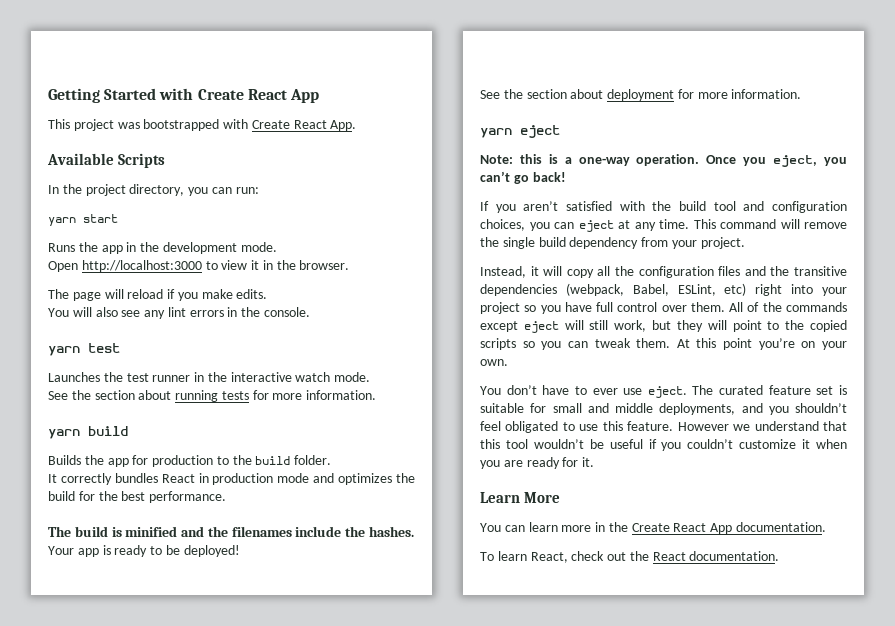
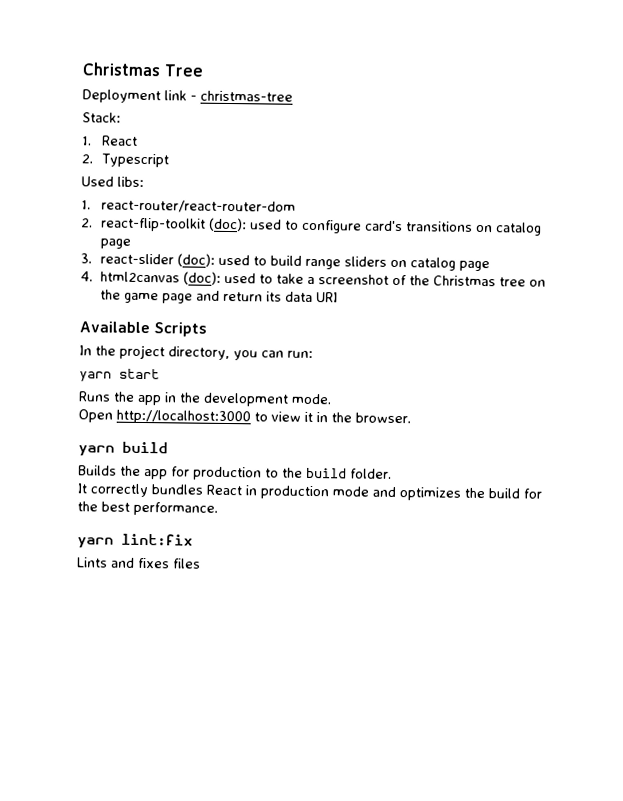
- Getting Started with Create React App
- This project was bootstrapped with Create React App.
+ Christmas Tree
+ Deployment link - christmas-tree
+ Stack:
+ 1. React
+ 2. Typescript
+ Used libs:
+ 1. react-router/react-router-dom
+ 2. react-flip-toolkit (doc): used to configure card's transitions on catalog page
+ 3. react-slider (doc): used to build range sliders on catalog page
+ 4. html2canvas (doc): used to take a screenshot of the Christmas tree on the game page and return its data URI
- The page will reload if you make edits.
- You will also see any lint errors in the console.
- yarn test
- Launches the test runner in the interactive watch mode.
- See the section about running tests for more information.
- The build is minified and the filenames include the hashes.
- Your app is ready to be deployed!
- See the section about deployment for more information.
- yarn eject
- Note: this is a one-way operation. Once you eject, you can’t go back!
- If you aren’t satisfied with the build tool and configuration choices, you can eject at any time. This command will remove the single build dependency from your project.
- Instead, it will copy all the configuration files and the transitive dependencies (webpack, Babel, ESLint, etc) right into your project so you have full control over them. All of the commands except eject will still work, but they will point to the copied scripts so you can tweak them. At this point you’re on your own.
- You don’t have to ever use eject. The curated feature set is suitable for small and middle deployments, and you shouldn’t feel obligated to use this feature. However we understand that this tool wouldn’t be useful if you couldn’t customize it when you are ready for it.
- Learn More
- You can learn more in the Create React App documentation.
- To learn React, check out the React documentation.
+ yarn lint:fix
+ Lints and fixes files

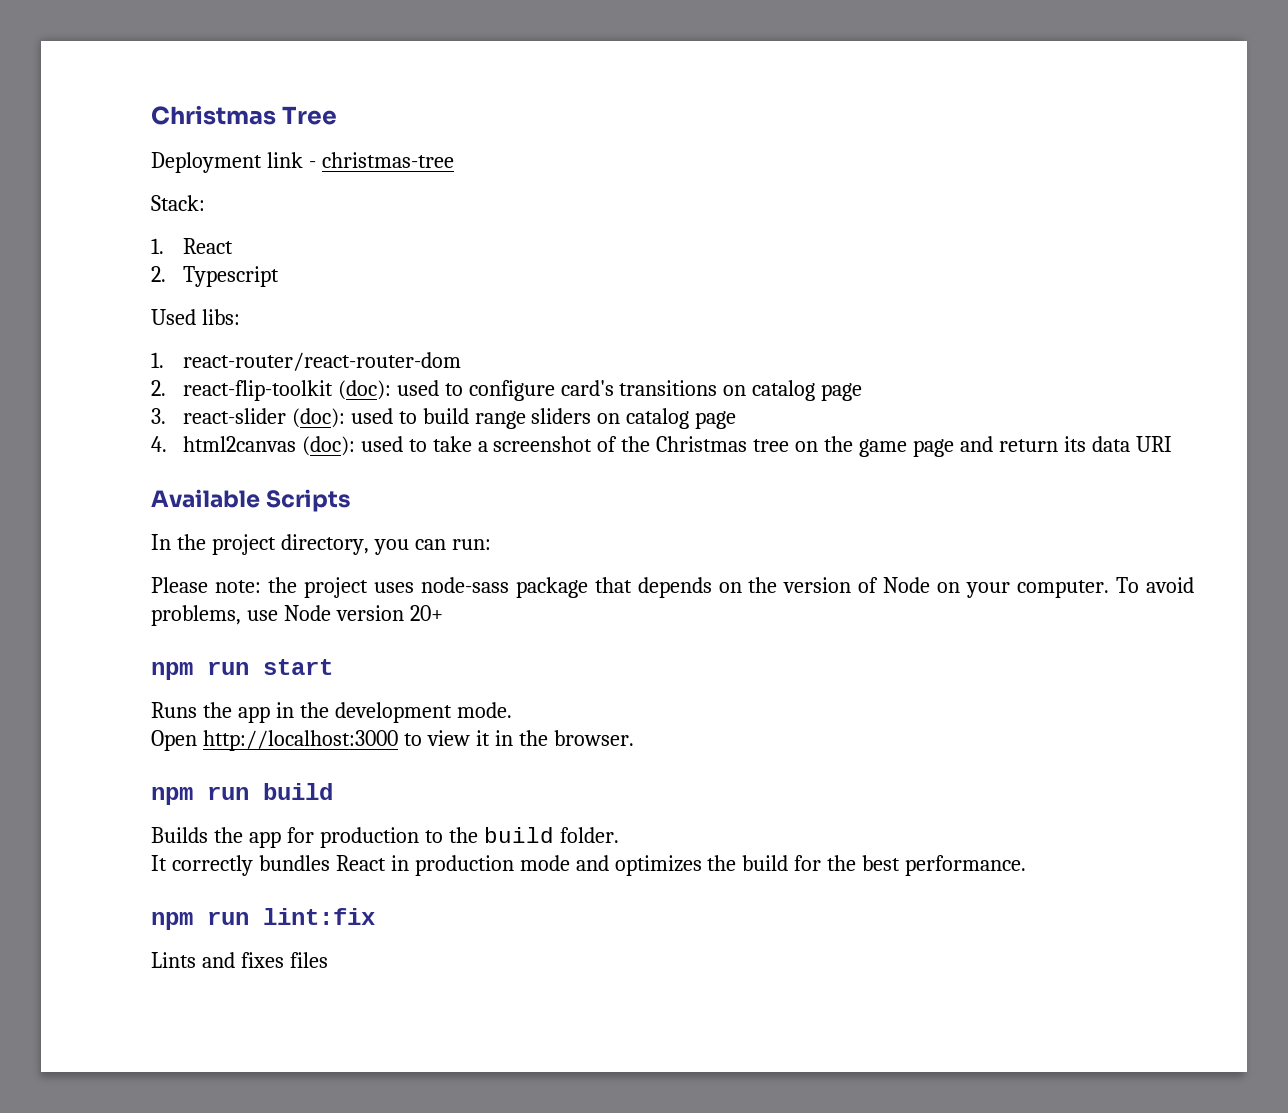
- yarn start
+ Please note: the project uses node-sass package that depends on the version of Node on your computer. To avoid problems, use Node version 20+
+ npm run start
- yarn build
+ npm run build
- yarn lint:fix
+ npm run lint:fix

